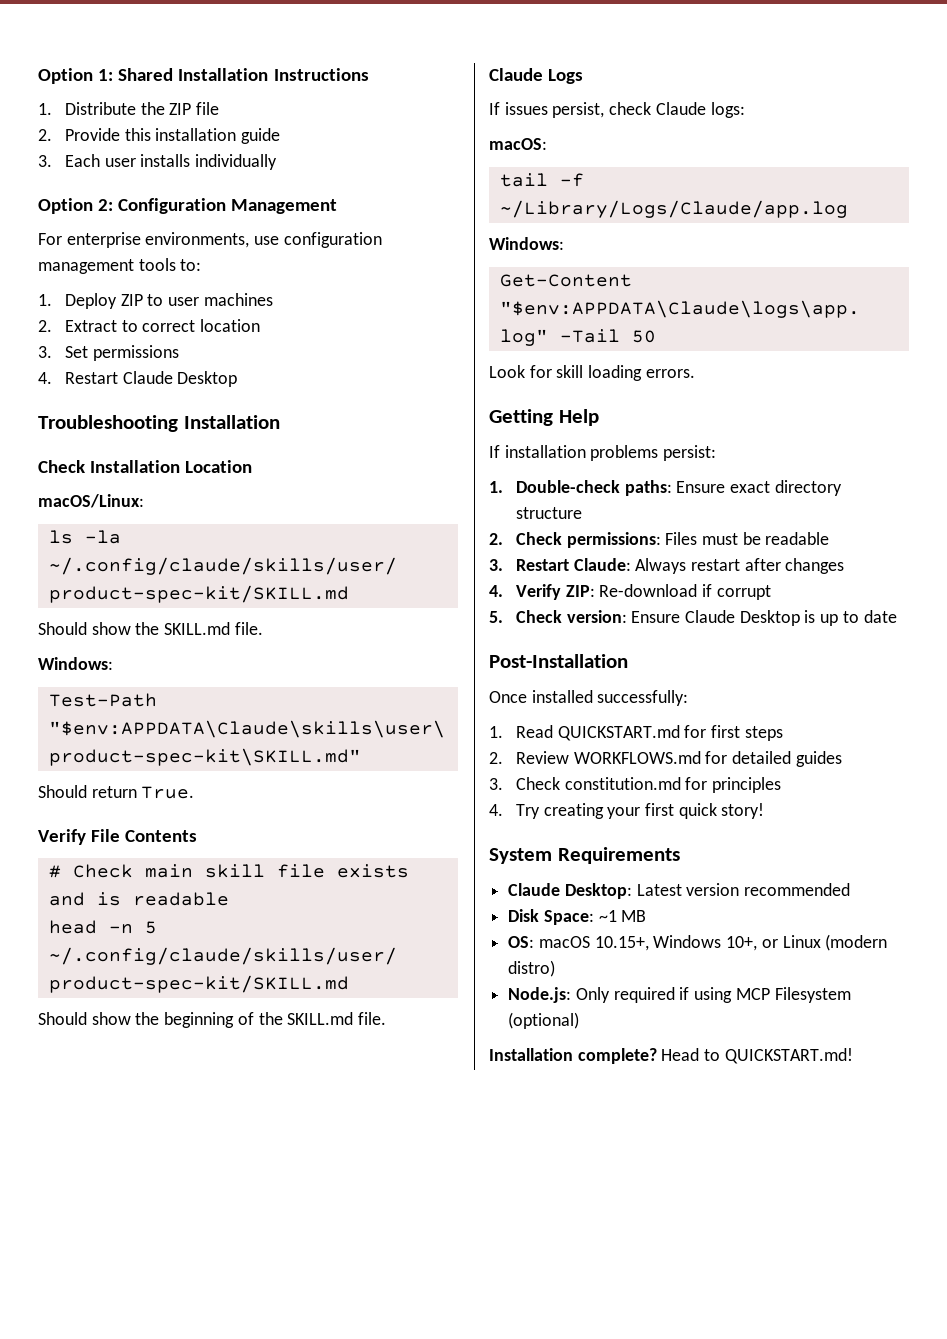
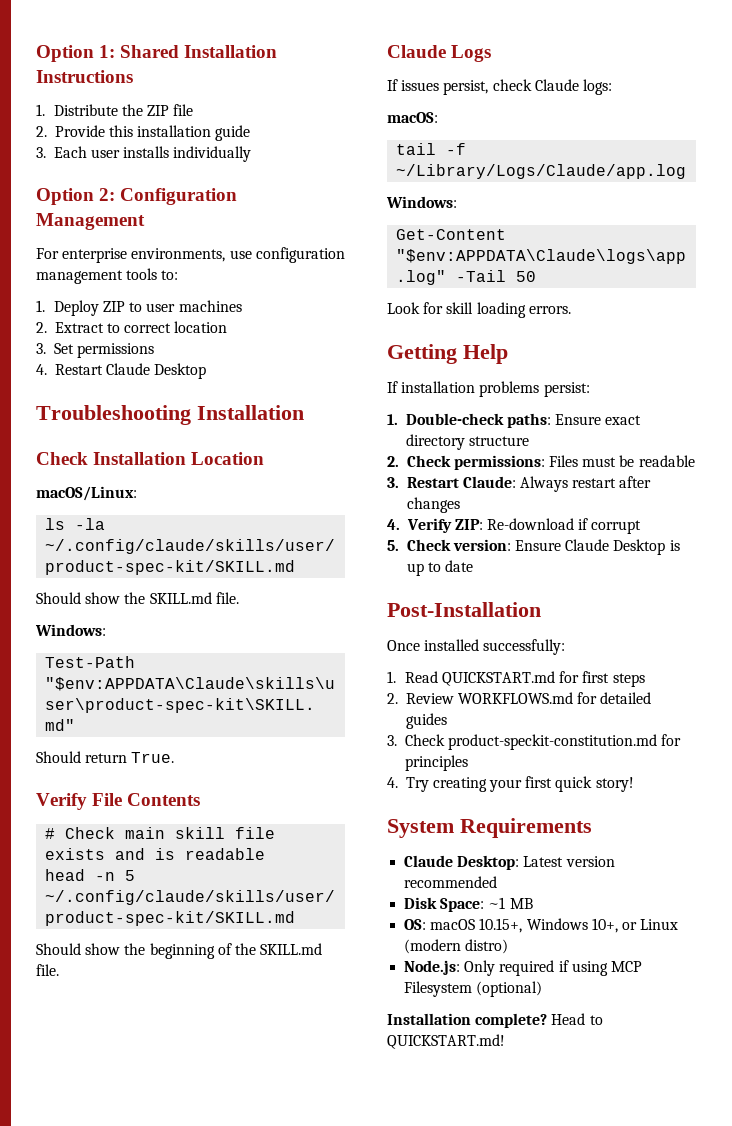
- 3. Check constitution.md for principles
+ 3. Check product-speckit-constitution.md for principles

